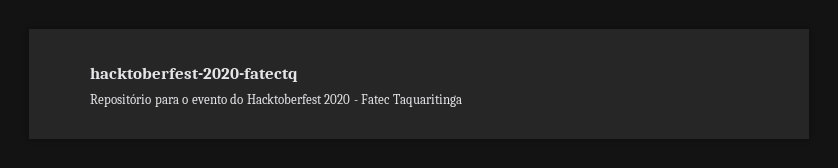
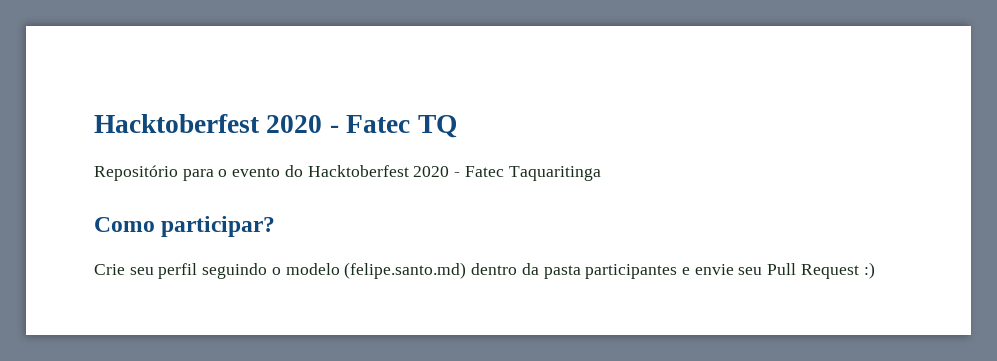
- hacktoberfest-2020-fatectq
+ Hacktoberfest 2020 - Fatec TQ
+ Como participar?
+ Crie seu perfil seguindo o modelo (felipe.santo.md) dentro da pasta participantes e envie seu Pull Request :)

